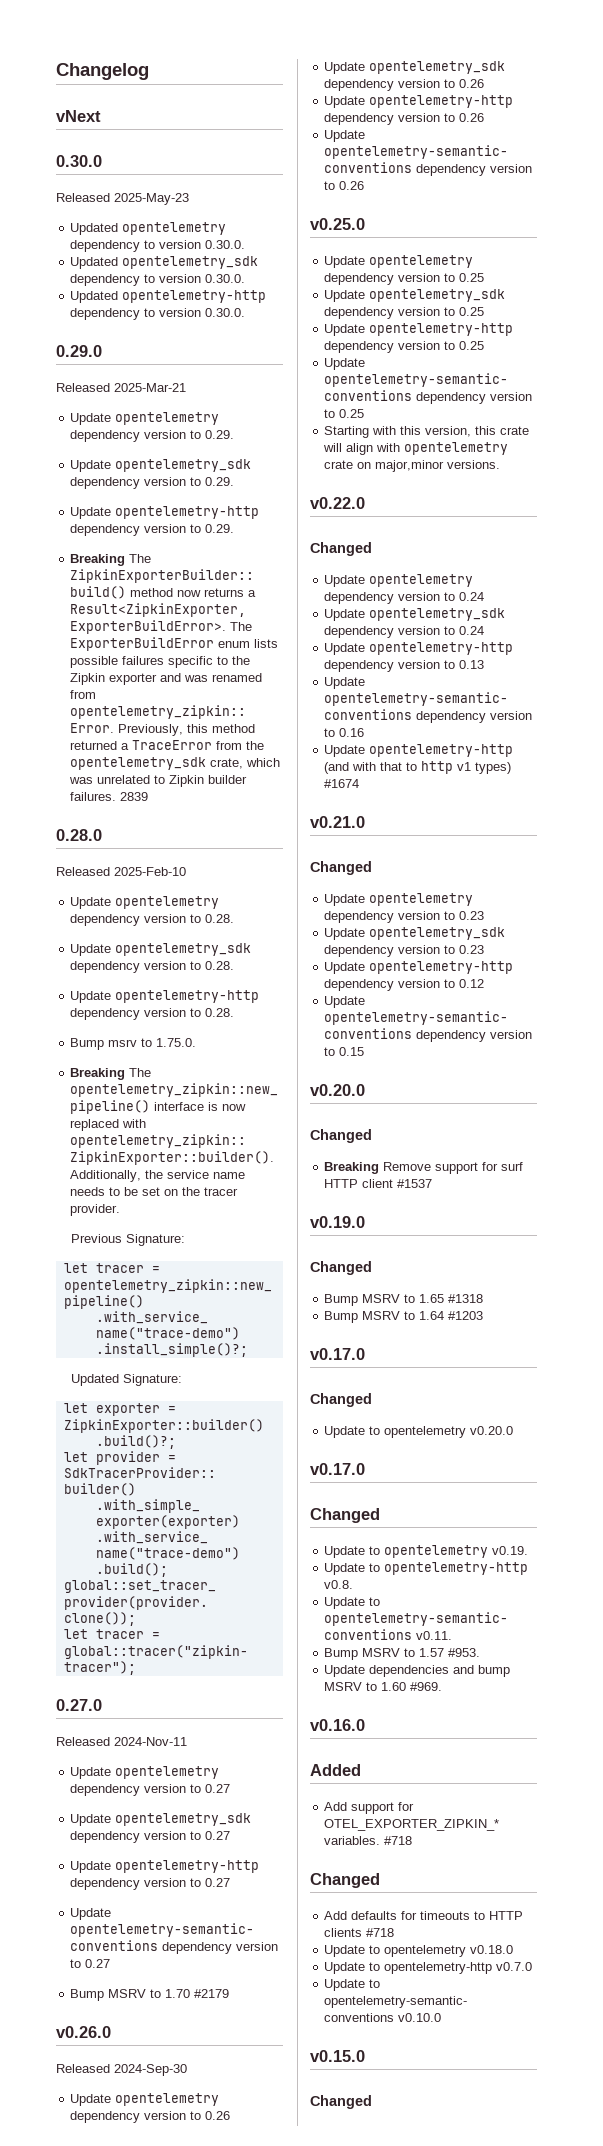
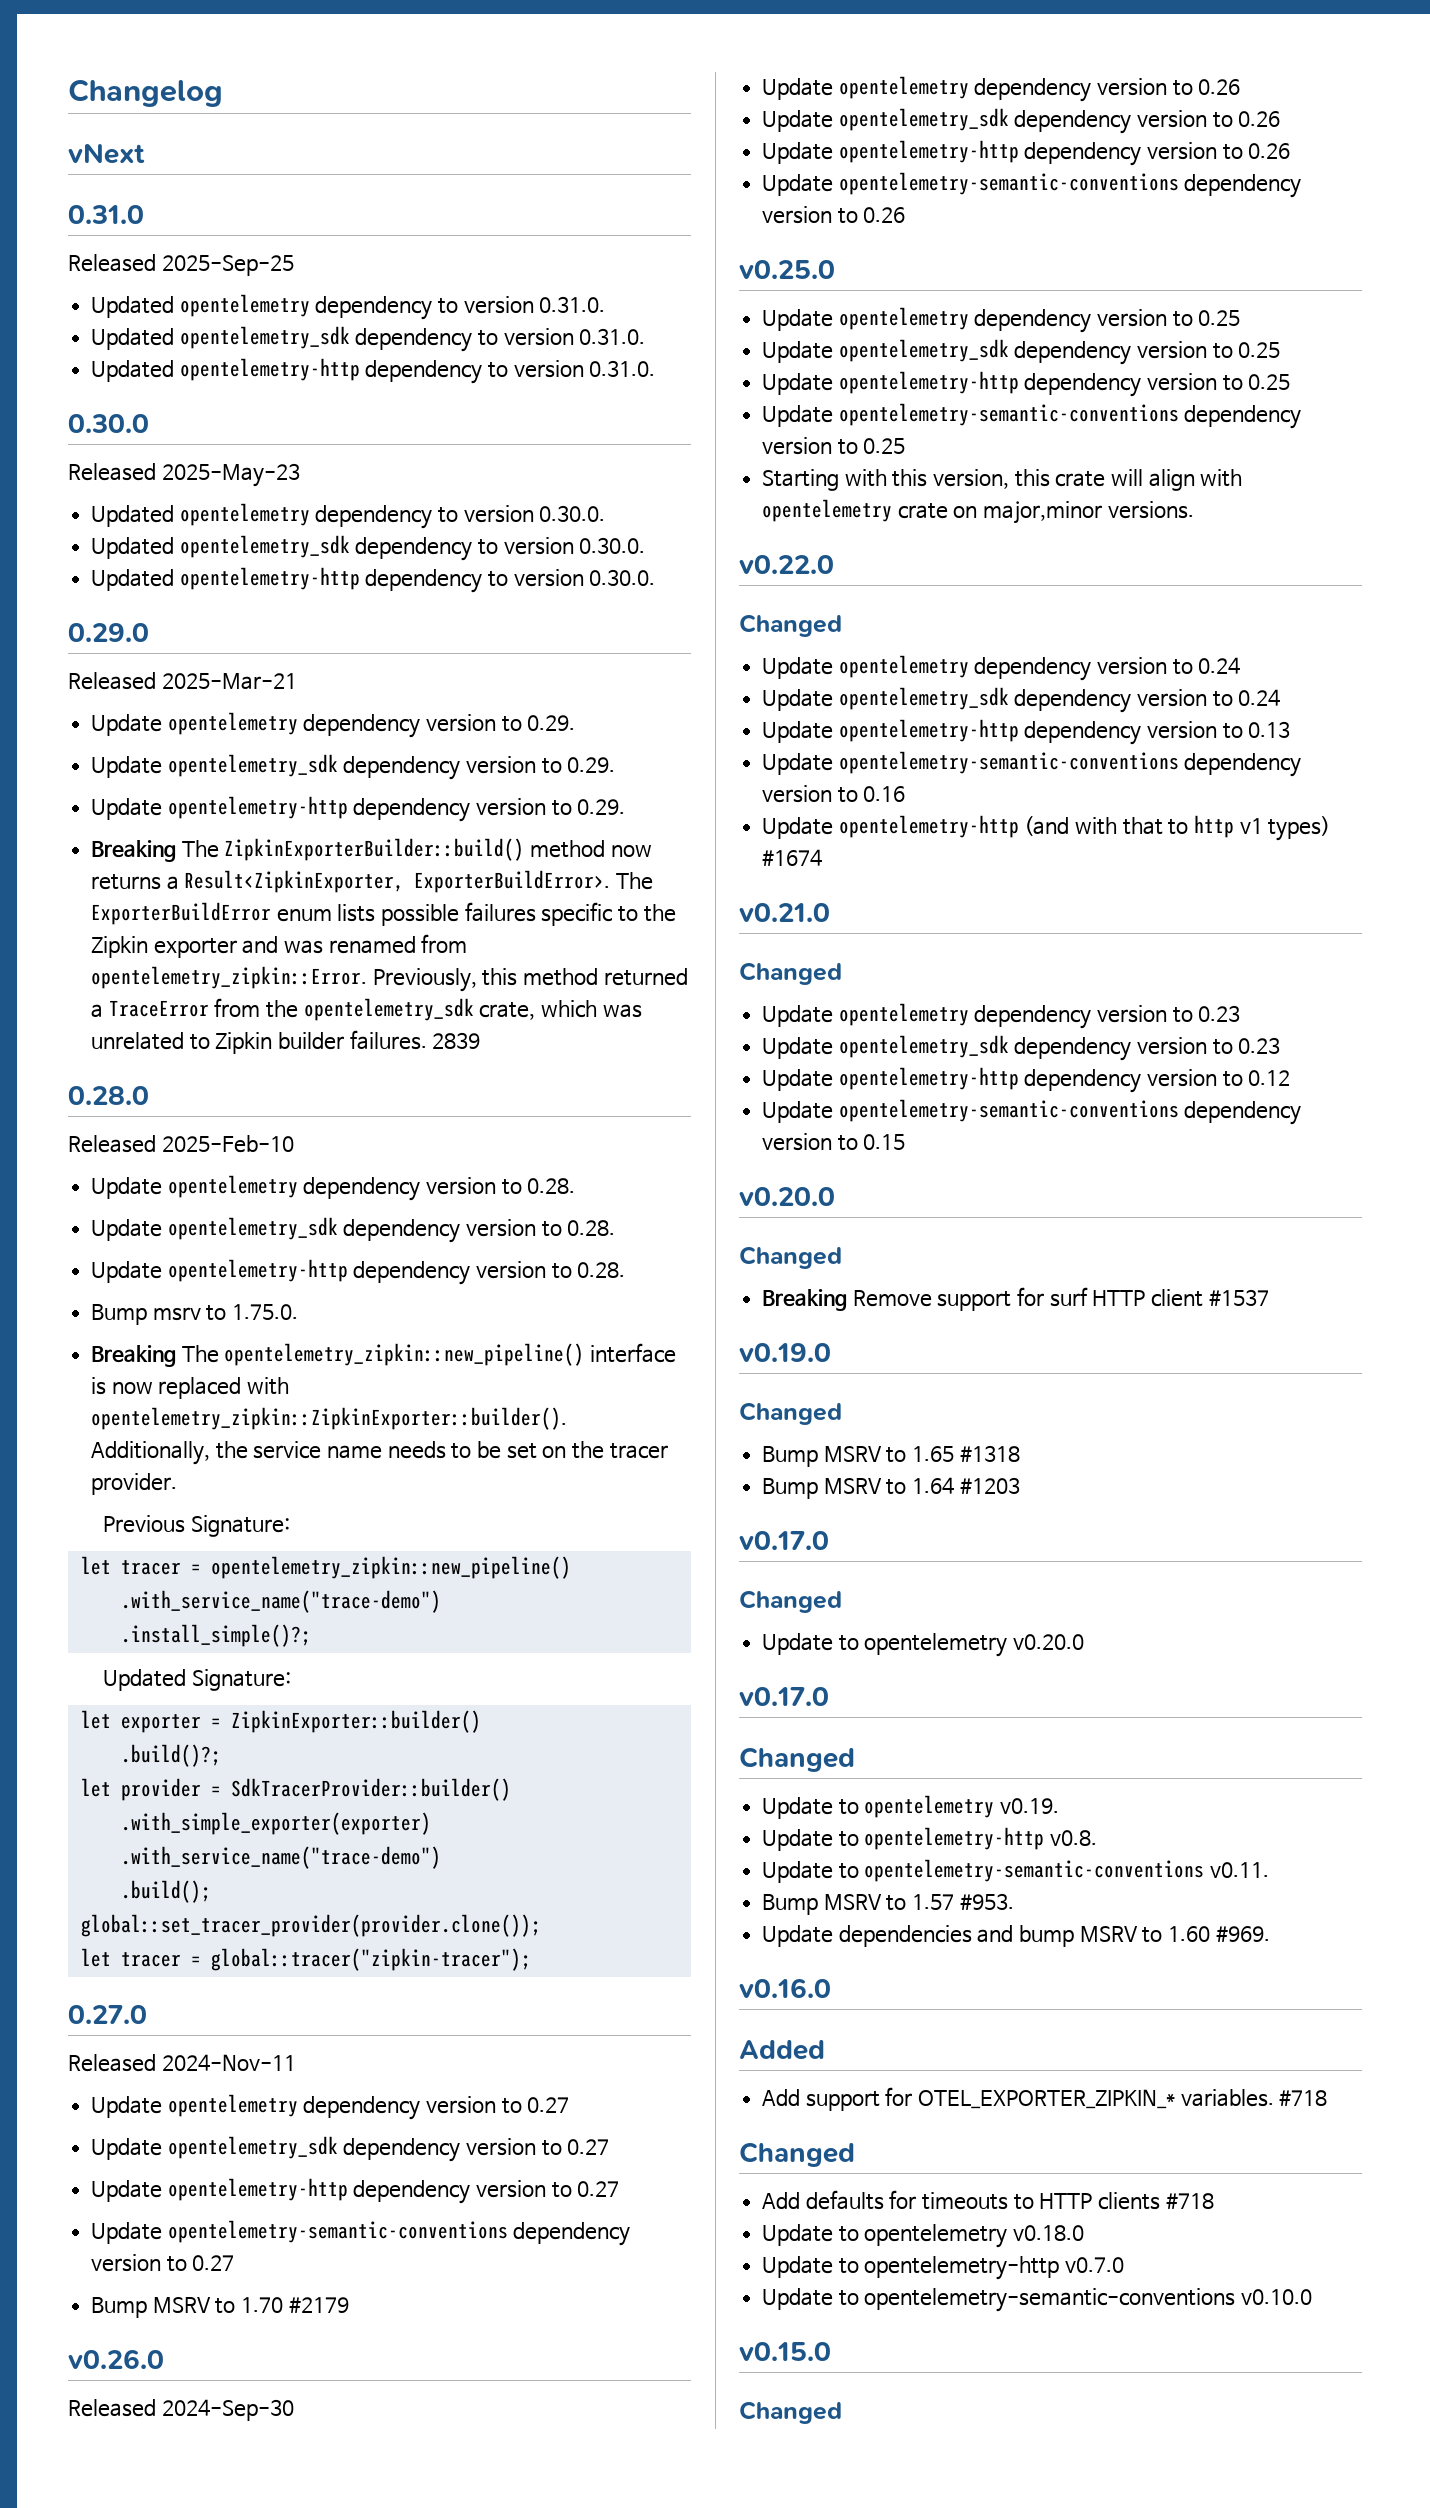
+ 0.31.0
+ Released 2025-Sep-25
+ Updated opentelemetry dependency to version 0.31.0.
+ Updated opentelemetry_sdk dependency to version 0.31.0.
+ Updated opentelemetry-http dependency to version 0.31.0.

